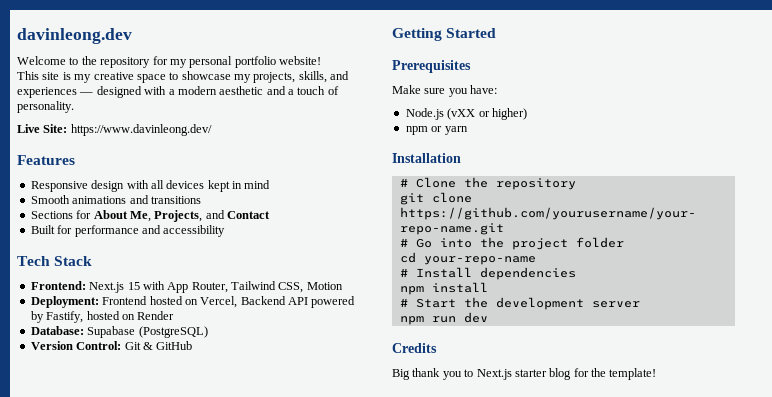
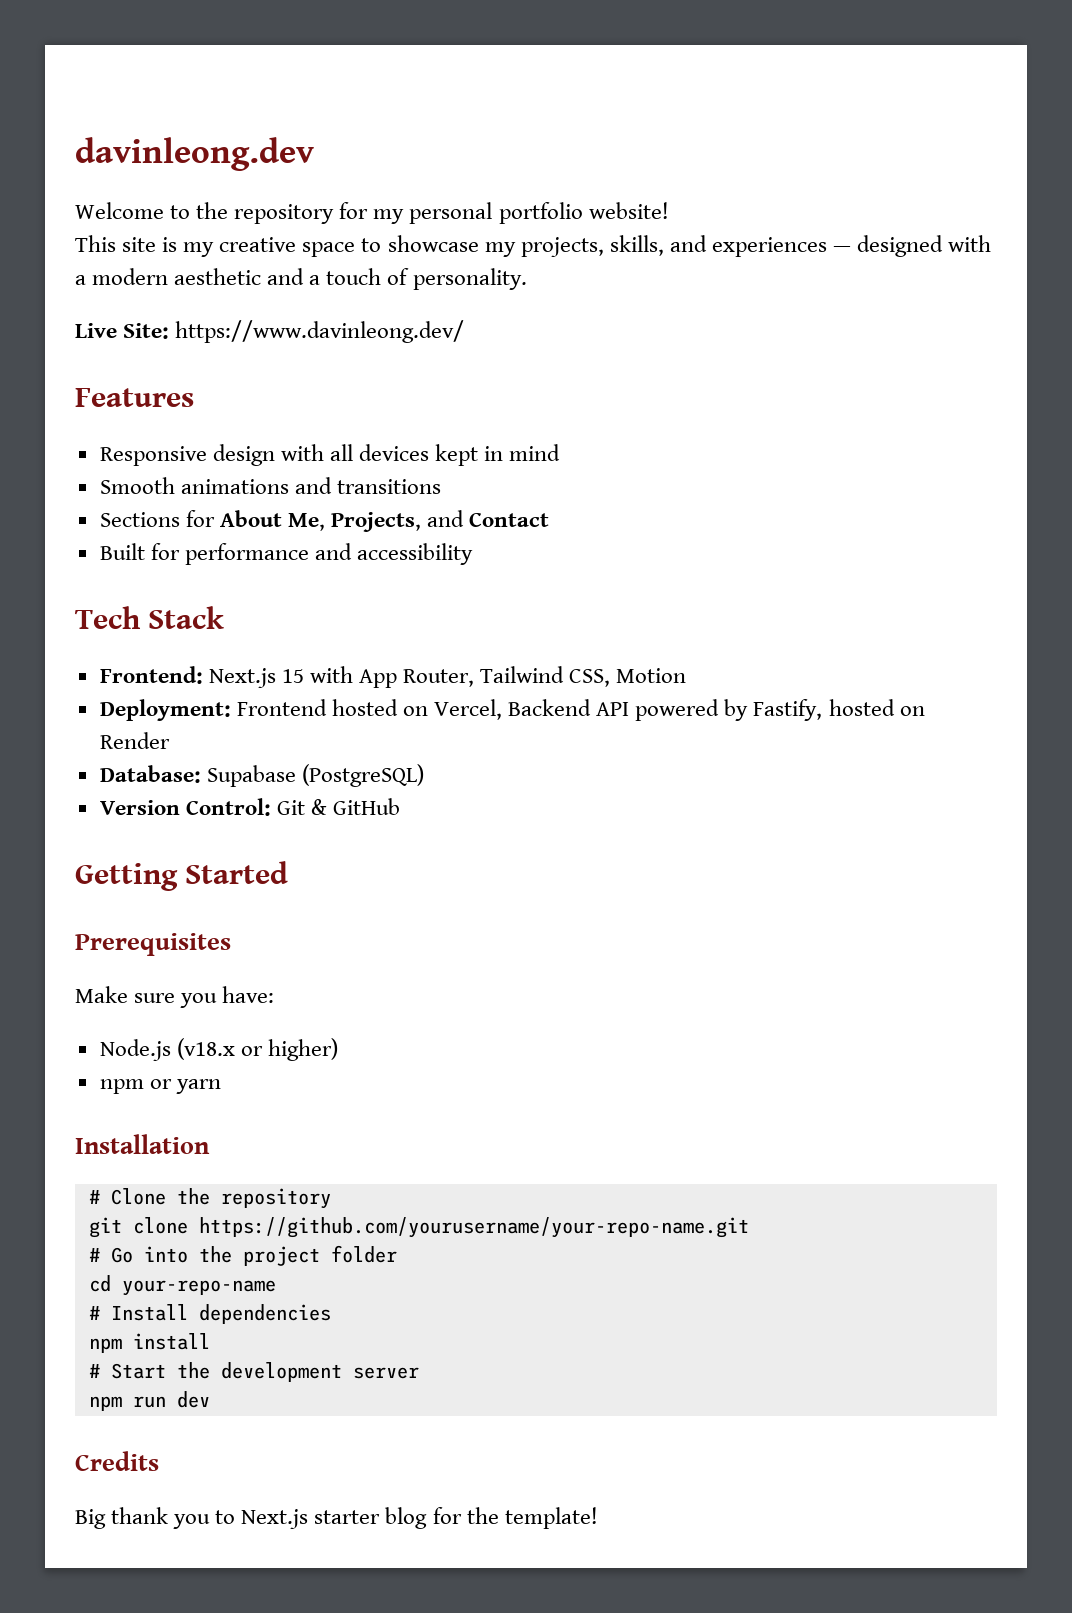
- Node.js (vXX or higher)
+ Node.js (v18.x or higher)

